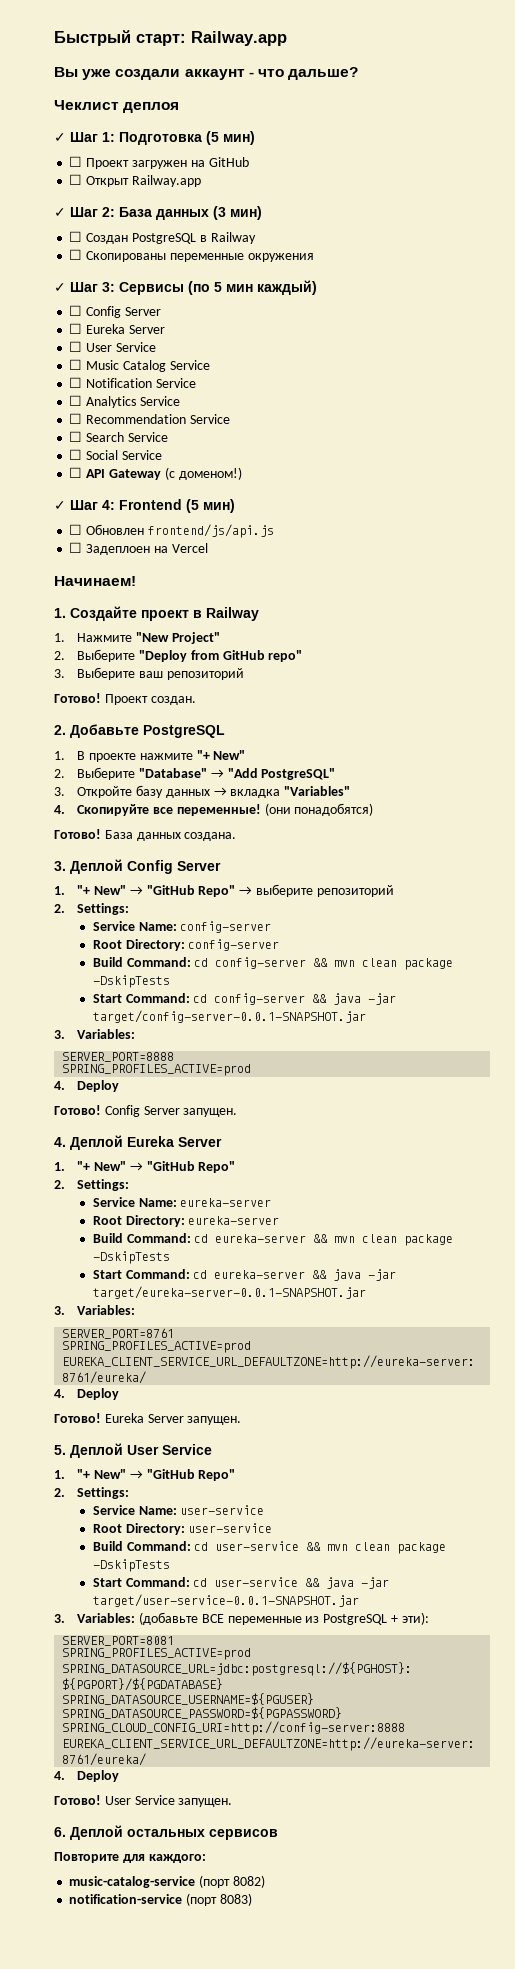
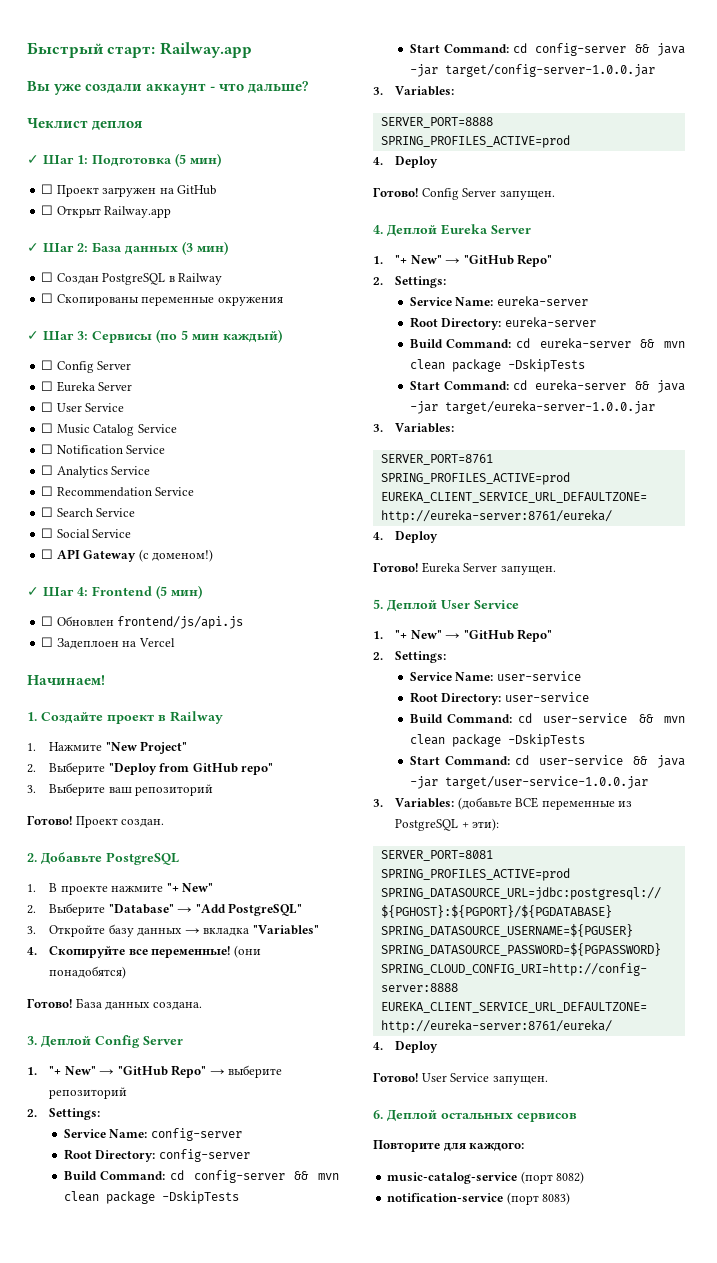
- Start Command: cd config-server && java -jar target/config-server-0.0.1-SNAPSHOT.jar
+ Start Command: cd config-server && java -jar target/config-server-1.0.0.jar
- Start Command: cd eureka-server && java -jar target/eureka-server-0.0.1-SNAPSHOT.jar
+ Start Command: cd eureka-server && java -jar target/eureka-server-1.0.0.jar
- Start Command: cd user-service && java -jar target/user-service-0.0.1-SNAPSHOT.jar
+ Start Command: cd user-service && java -jar target/user-service-1.0.0.jar

